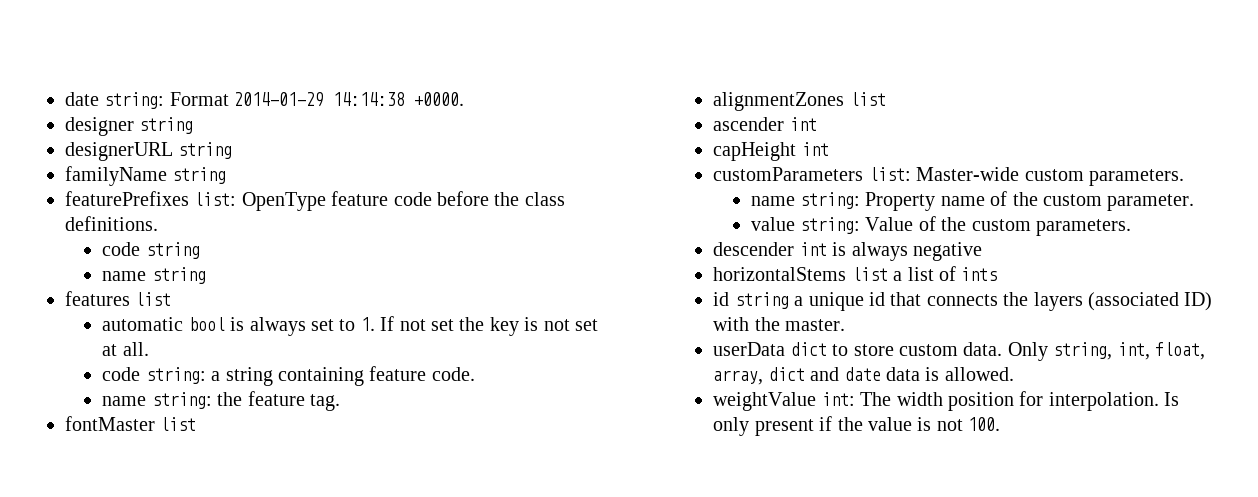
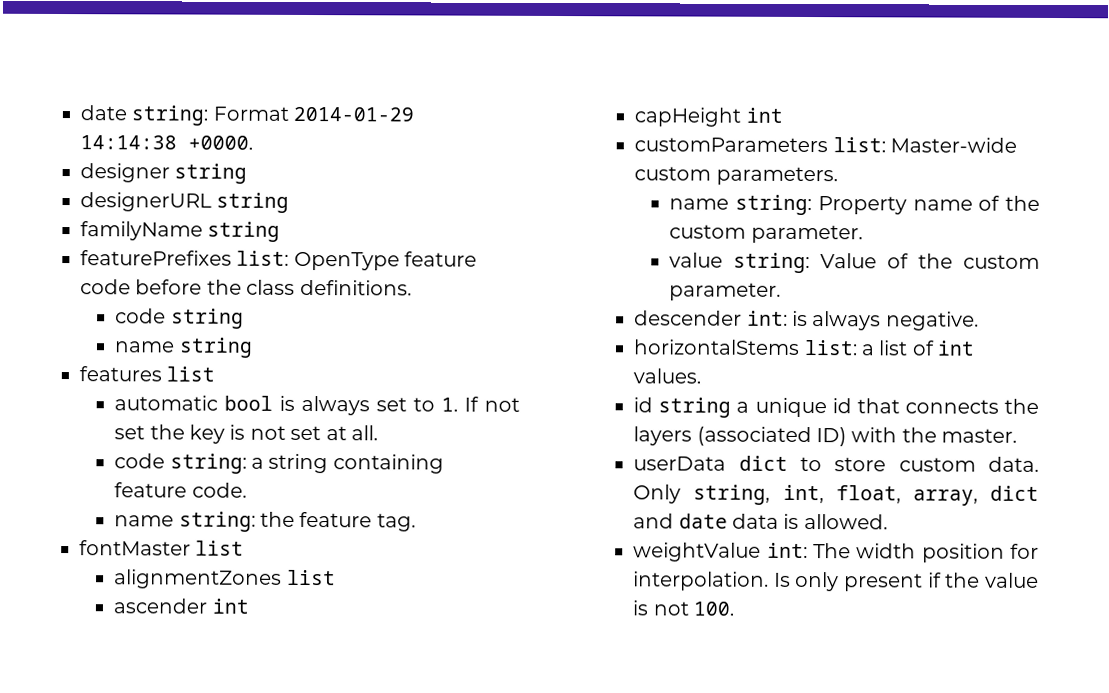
- value string: Value of the custom parameters.
+ value string: Value of the custom parameter.
- descender int is always negative
+ descender int: is always negative.
- horizontalStems list a list of ints
+ horizontalStems list: a list of int values.

